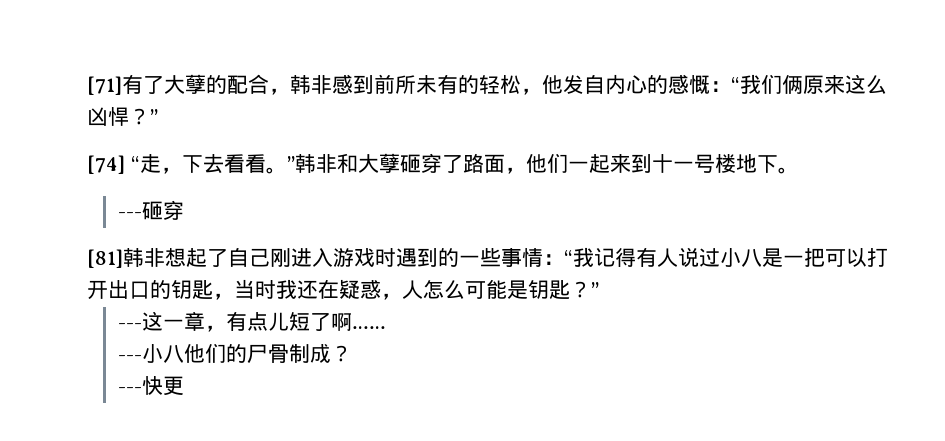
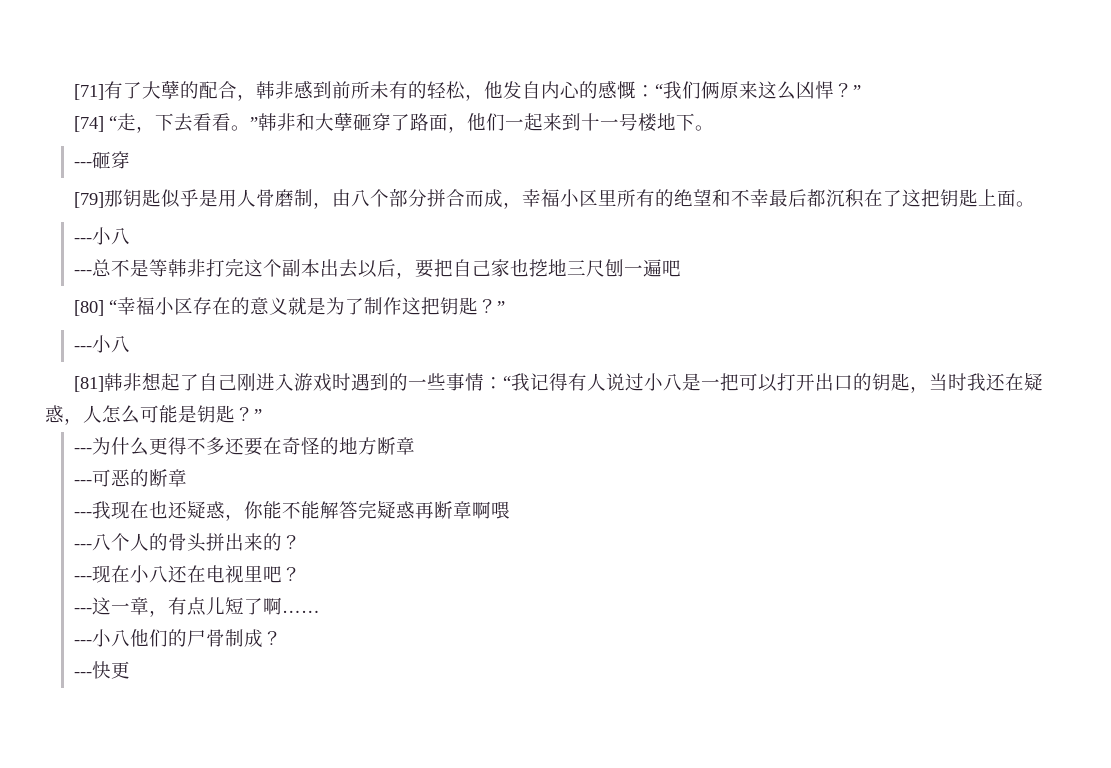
+ [79]那钥匙似乎是用人骨磨制，由八个部分拼合而成，幸福小区里所有的绝望和不幸最后都沉积在了这把钥匙上面。
+ ---小八
+ ---总不是等韩非打完这个副本出去以后，要把自己家也挖地三尺刨一遍吧
+ [80] “幸福小区存在的意义就是为了制作这把钥匙？”
+ ---小八
+ ---为什么更得不多还要在奇怪的地方断章
+ ---可恶的断章
+ ---我现在也还疑惑，你能不能解答完疑惑再断章啊喂
+ ---八个人的骨头拼出来的？
+ ---现在小八还在电视里吧？

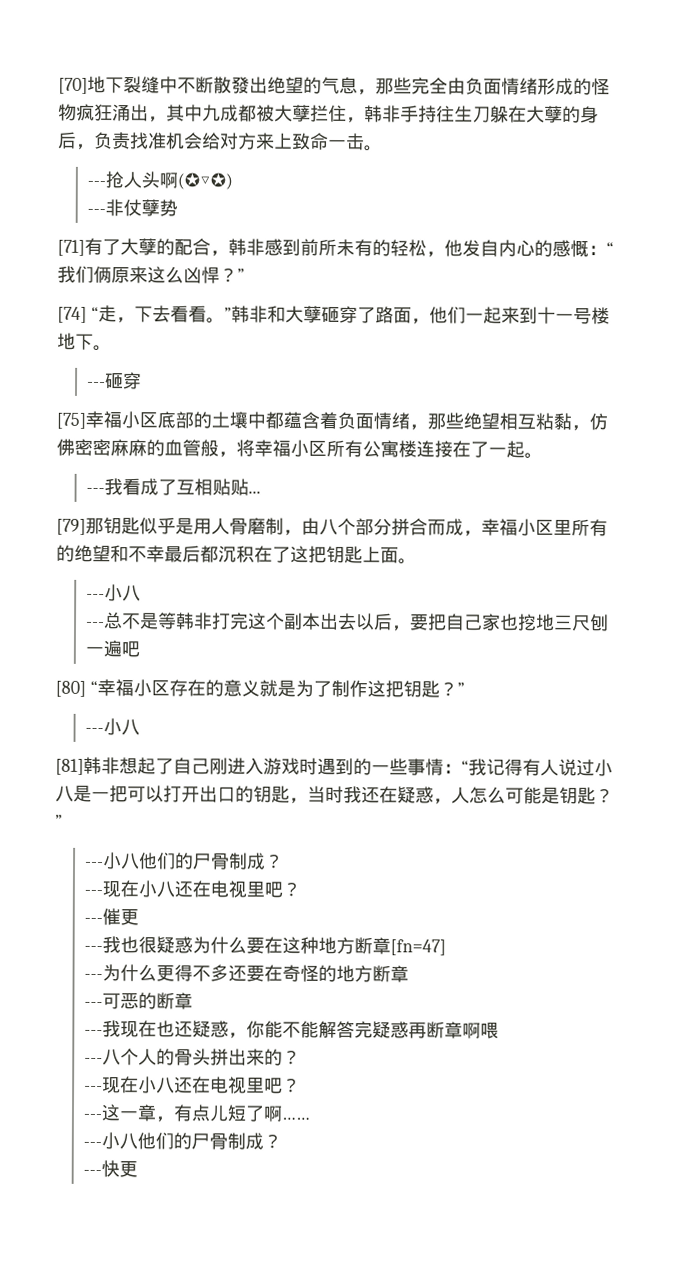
+ [70]地下裂缝中不断散發出绝望的气息，那些完全由负面情绪形成的怪物疯狂涌出，其中九成都被大孽拦住，韩非手持往生刀躲在大孽的身后，负责找准机会给对方来上致命一击。
+ ---抢人头啊(✪▽✪)
+ ---非仗孽势
+ [75]幸福小区底部的土壤中都蕴含着负面情绪，那些绝望相互粘黏，仿佛密密麻麻的血管般，将幸福小区所有公寓楼连接在了一起。
+ ---我看成了互相贴贴...
  [81]韩非想起了自己刚进入游戏时遇到的一些事情：“我记得有人说过小八是一把可以打开出口的钥匙，当时我还在疑惑，人怎么可能是钥匙？”
+ ---小八他们的尸骨制成？
+ ---现在小八还在电视里吧？
+ ---催更
+ ---我也很疑惑为什么要在这种地方断章[fn=47]

